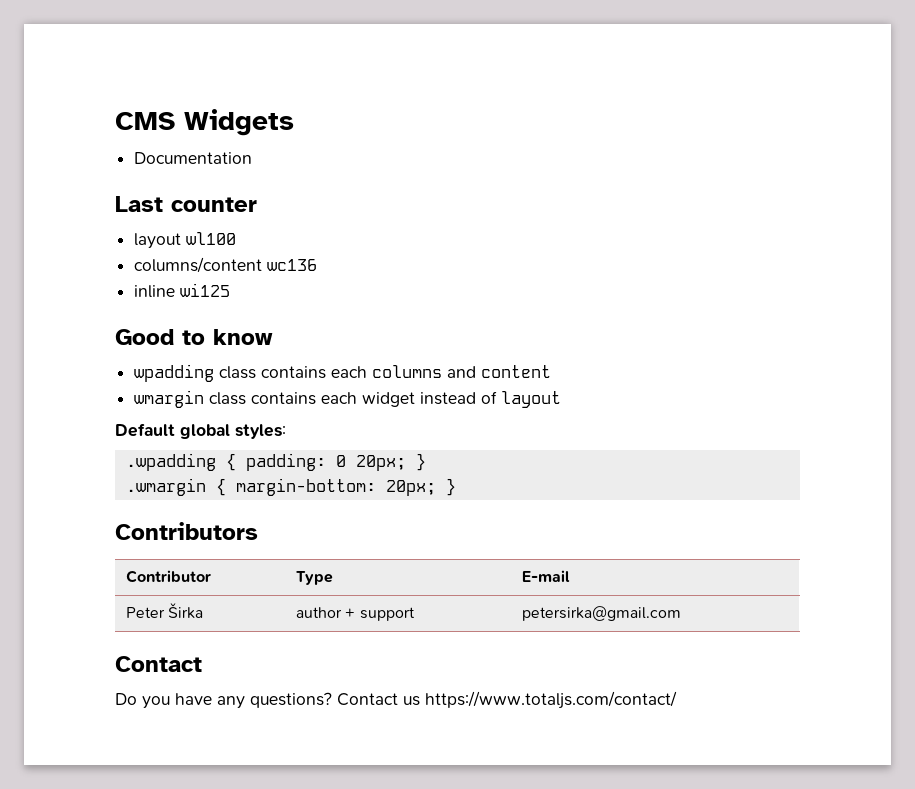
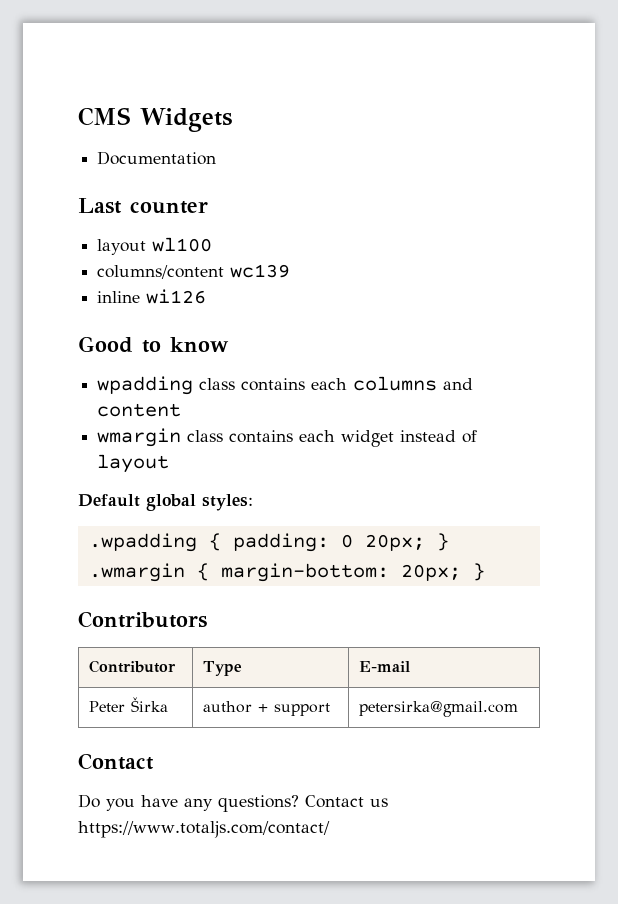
- columns/content wc136
+ columns/content wc139
- inline wi125
+ inline wi126

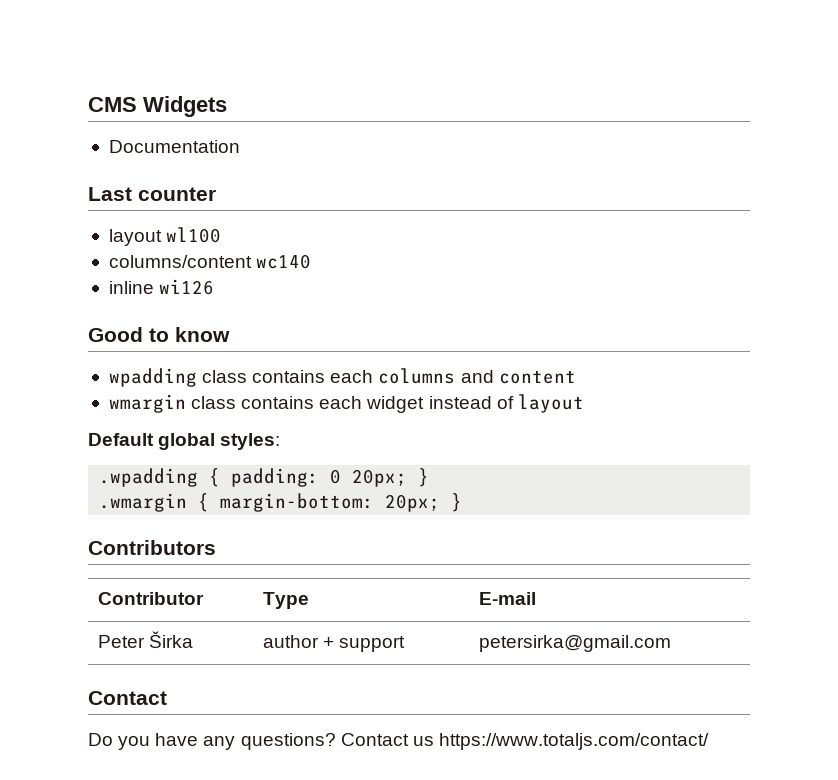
- columns/content wc139
+ columns/content wc140

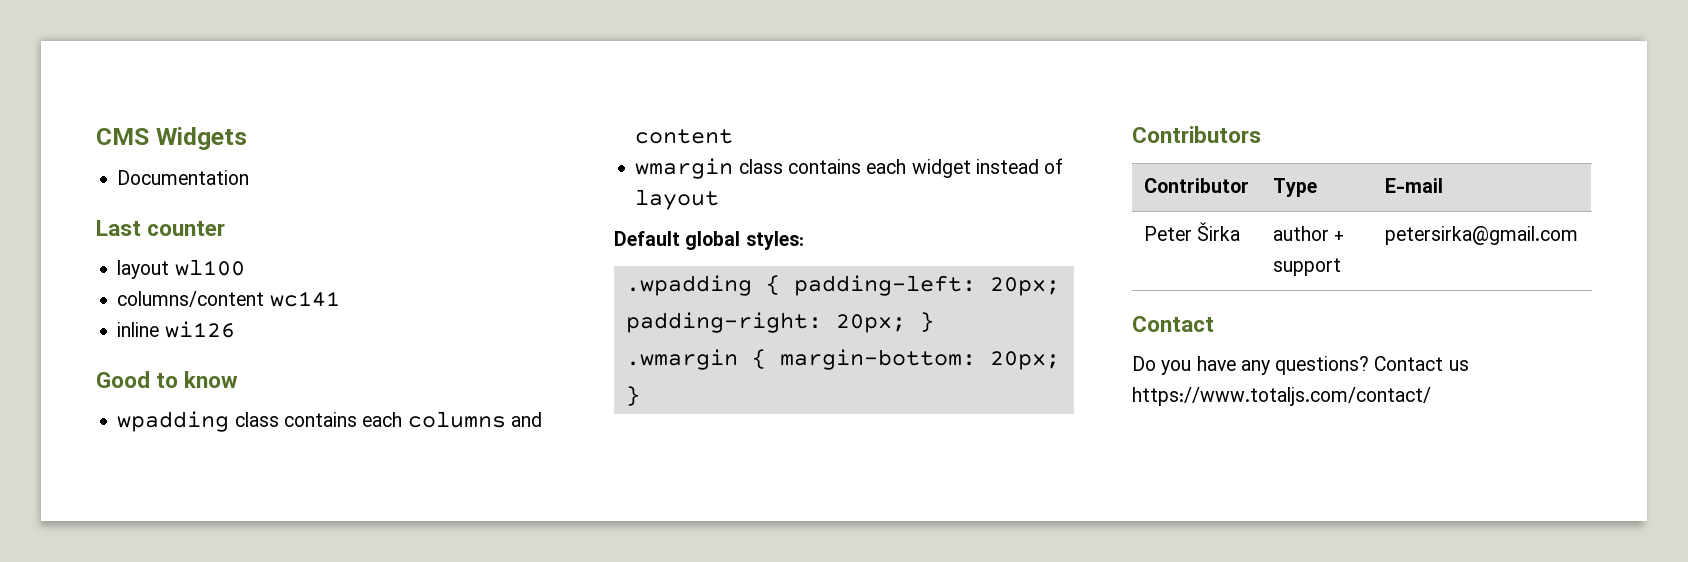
- columns/content wc140
+ columns/content wc141
- .wpadding { padding: 0 20px; }
+ .wpadding { padding-left: 20px; padding-right: 20px; }

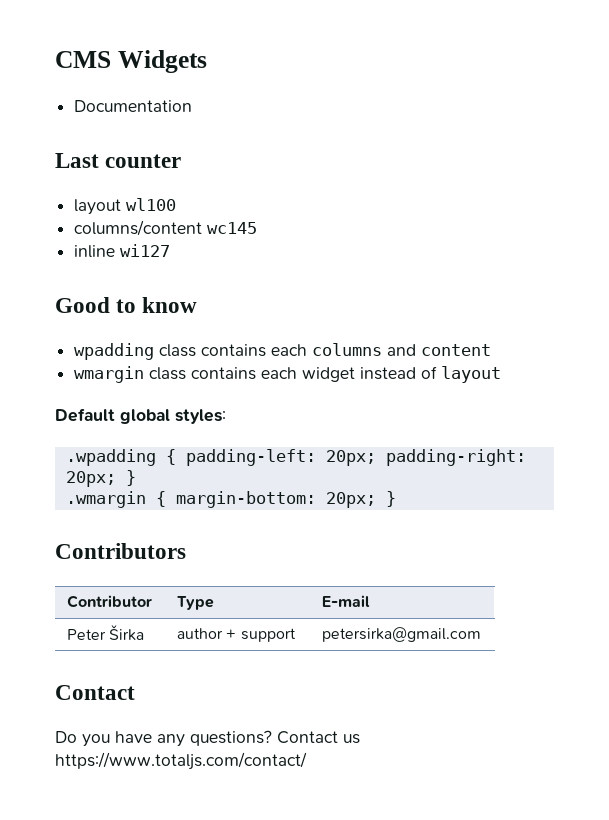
- columns/content wc141
+ columns/content wc145
- inline wi126
+ inline wi127

